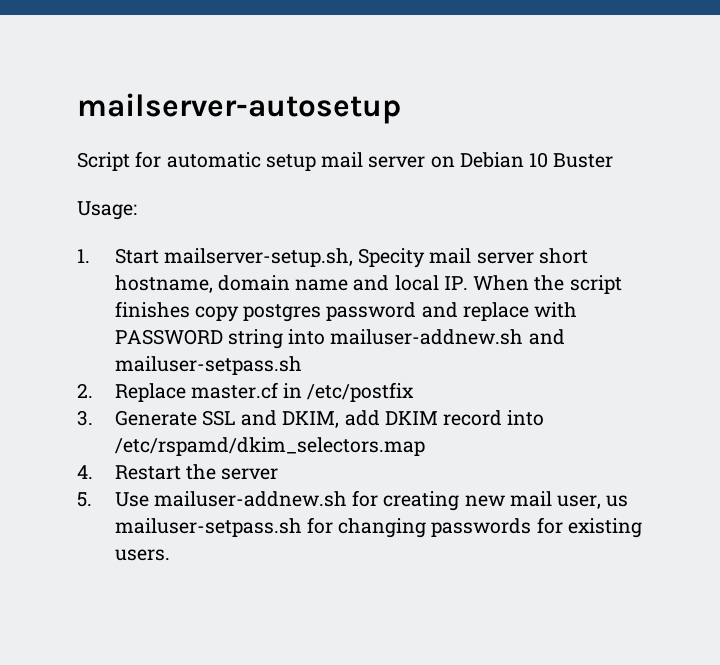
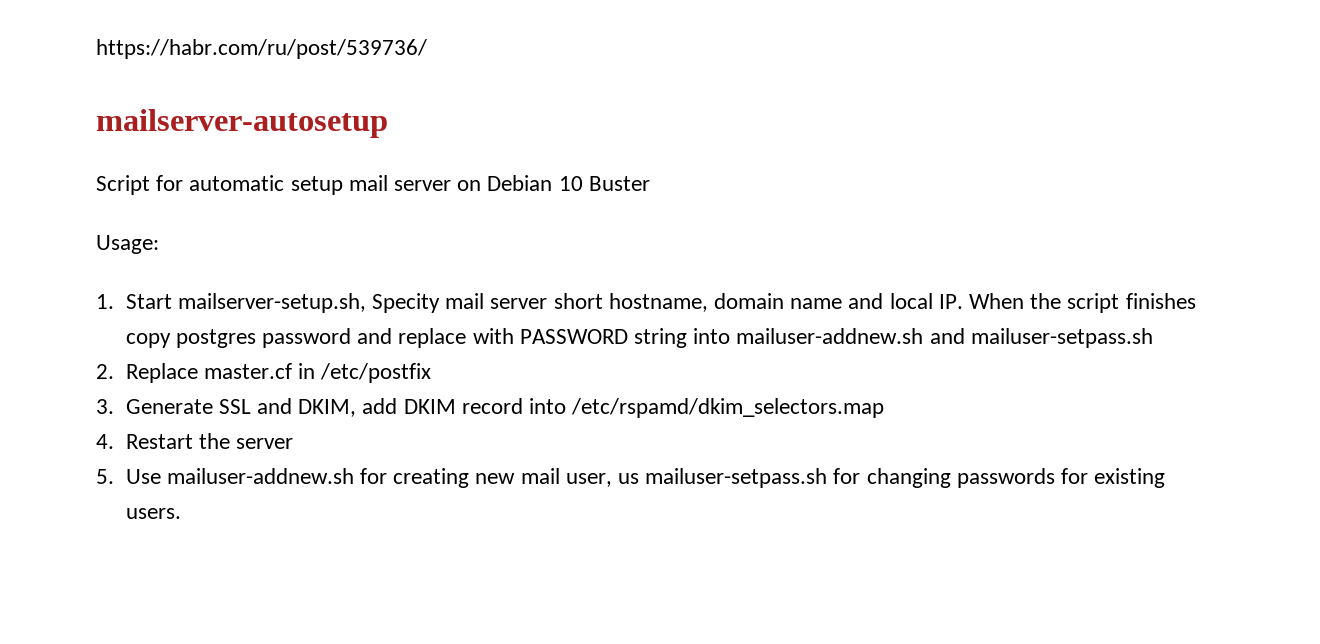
+ https://habr.com/ru/post/539736/

